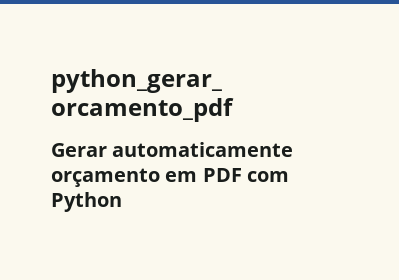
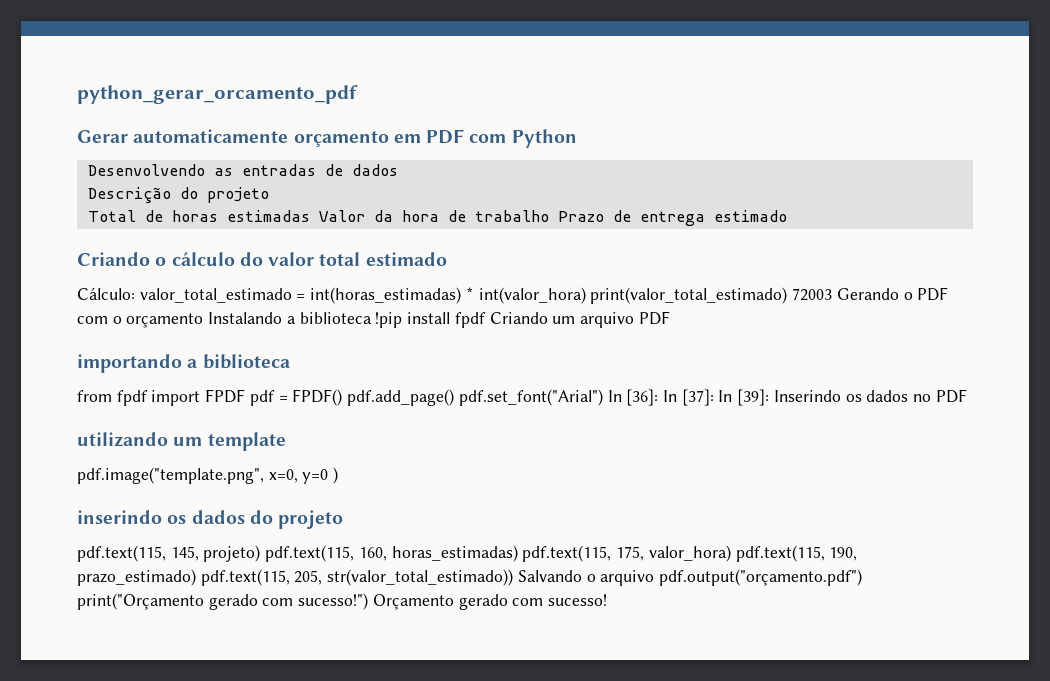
+ Desenvolvendo as entradas de dados
+ Descrição do projeto
+ Total de horas estimadas Valor da hora de trabalho Prazo de entrega estimado
+ Criando o cálculo do valor total estimado
+ Cálculo: valor_total_estimado = int(horas_estimadas) * int(valor_hora) print(valor_total_estimado) 72003 Gerando o PDF com o orçamento Instalando a biblioteca !pip install fpdf Criando um arquivo PDF
+ importando a biblioteca
+ from fpdf import FPDF pdf = FPDF() pdf.add_page() pdf.set_font("Arial") In [36]: In [37]: In [39]: Inserindo os dados no PDF
+ utilizando um template
+ pdf.image("template.png", x=0, y=0 )
+ inserindo os dados do projeto
+ pdf.text(115, 145, projeto) pdf.text(115, 160, horas_estimadas) pdf.text(115, 175, valor_hora) pdf.text(115, 190, prazo_estimado) pdf.text(115, 205, str(valor_total_estimado)) Salvando o arquivo pdf.output("orçamento.pdf") print("Orçamento gerado com sucesso!") Orçamento gerado com sucesso!

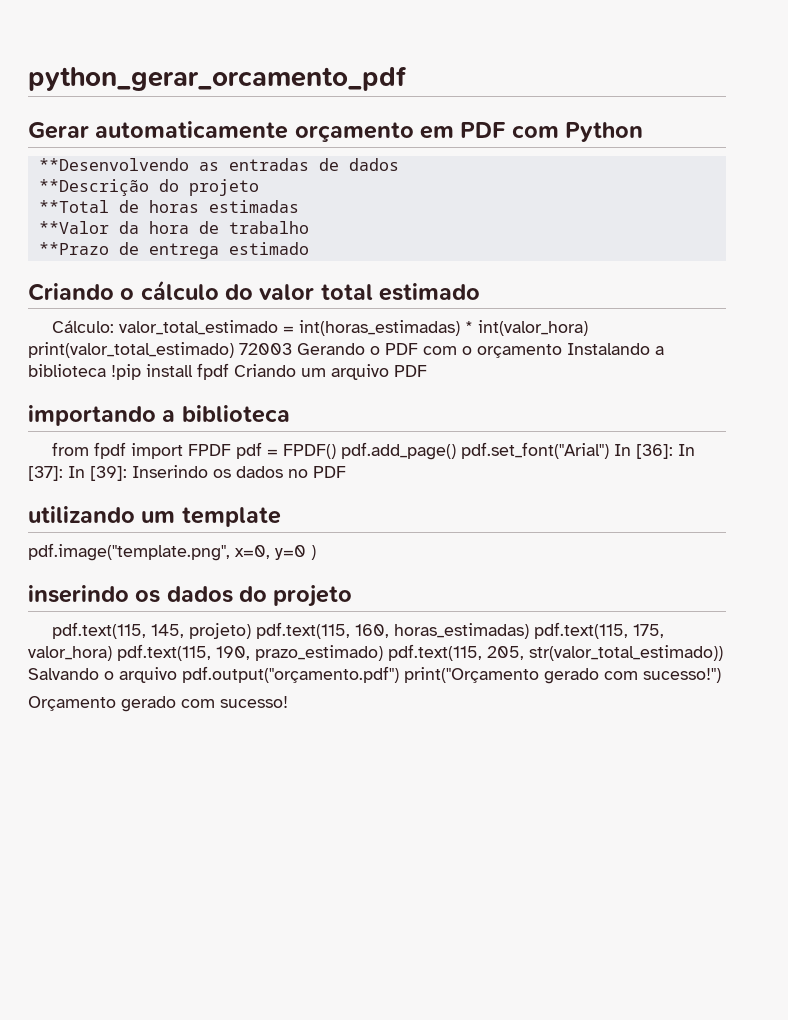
- Desenvolvendo as entradas de dados
+ **Desenvolvendo as entradas de dados
- Descrição do projeto
- Total de horas estimadas Valor da hora de trabalho Prazo de entrega estimado
+ **Descrição do projeto
+ **Total de horas estimadas
+ **Valor da hora de trabalho
+ **Prazo de entrega estimado
- pdf.text(115, 145, projeto) pdf.text(115, 160, horas_estimadas) pdf.text(115, 175, valor_hora) pdf.text(115, 190, prazo_estimado) pdf.text(115, 205, str(valor_total_estimado)) Salvando o arquivo pdf.output("orçamento.pdf") print("Orçamento gerado com sucesso!") Orçamento gerado com sucesso!
+ pdf.text(115, 145, projeto) pdf.text(115, 160, horas_estimadas) pdf.text(115, 175, valor_hora) pdf.text(115, 190, prazo_estimado) pdf.text(115, 205, str(valor_total_estimado)) Salvando o arquivo pdf.output("orçamento.pdf") print("Orçamento gerado com sucesso!")
+ Orçamento gerado com sucesso!

